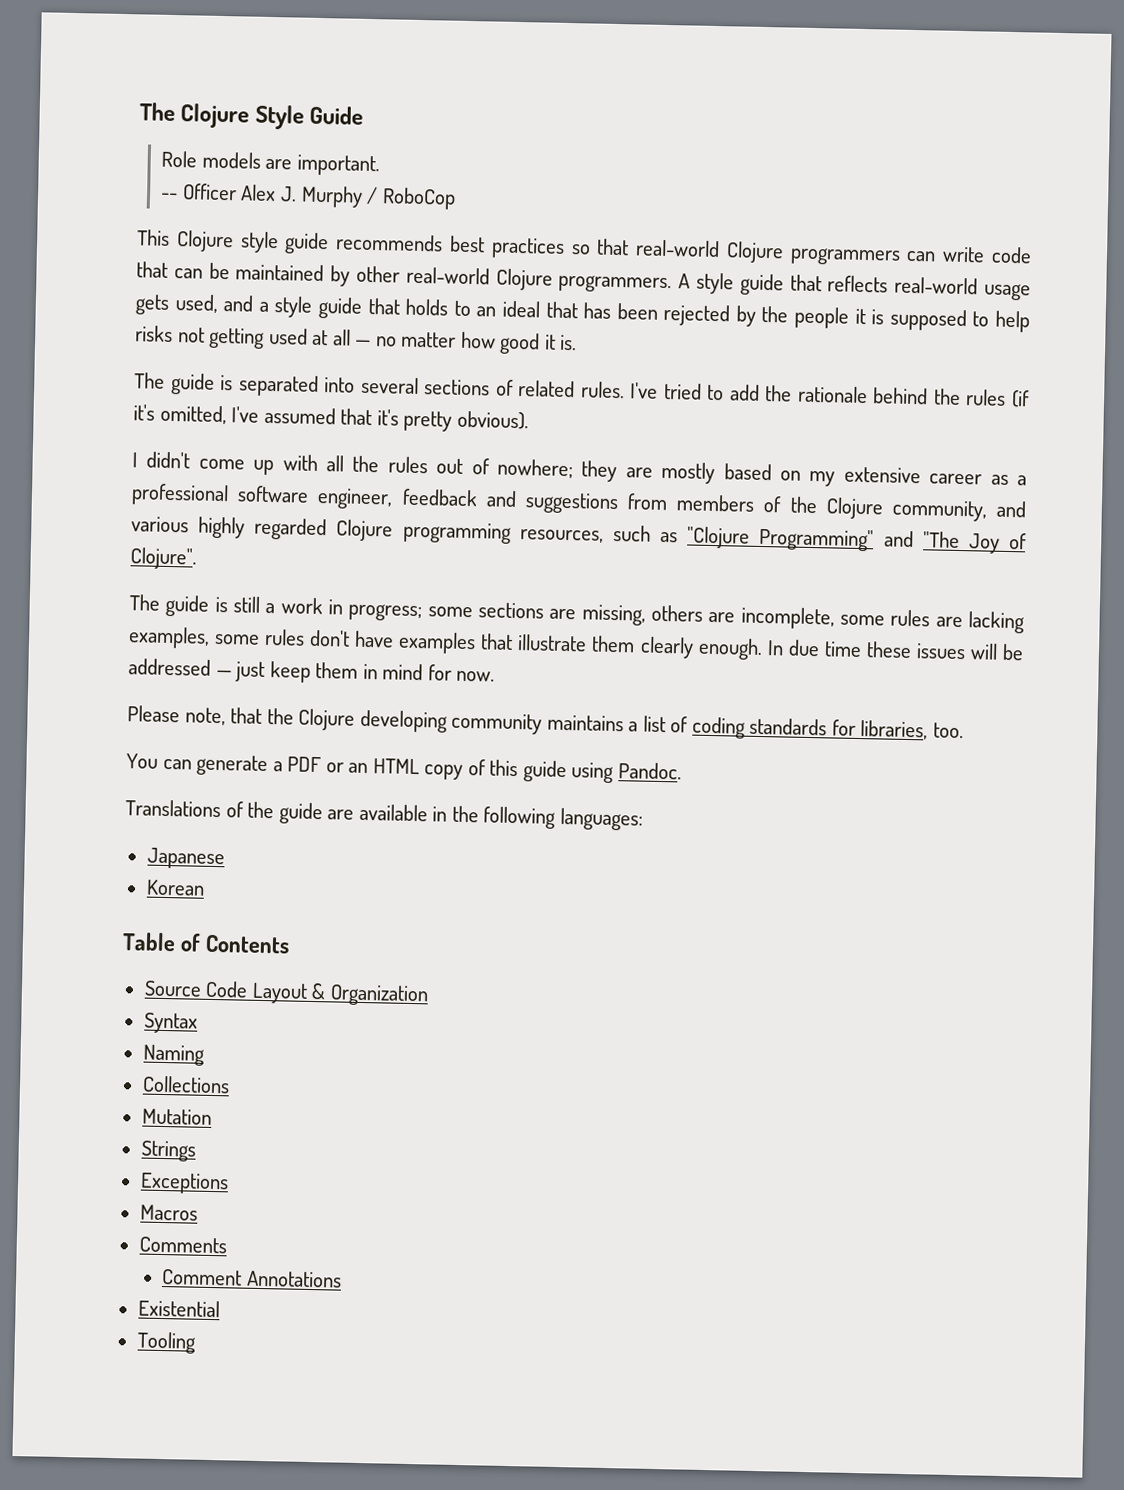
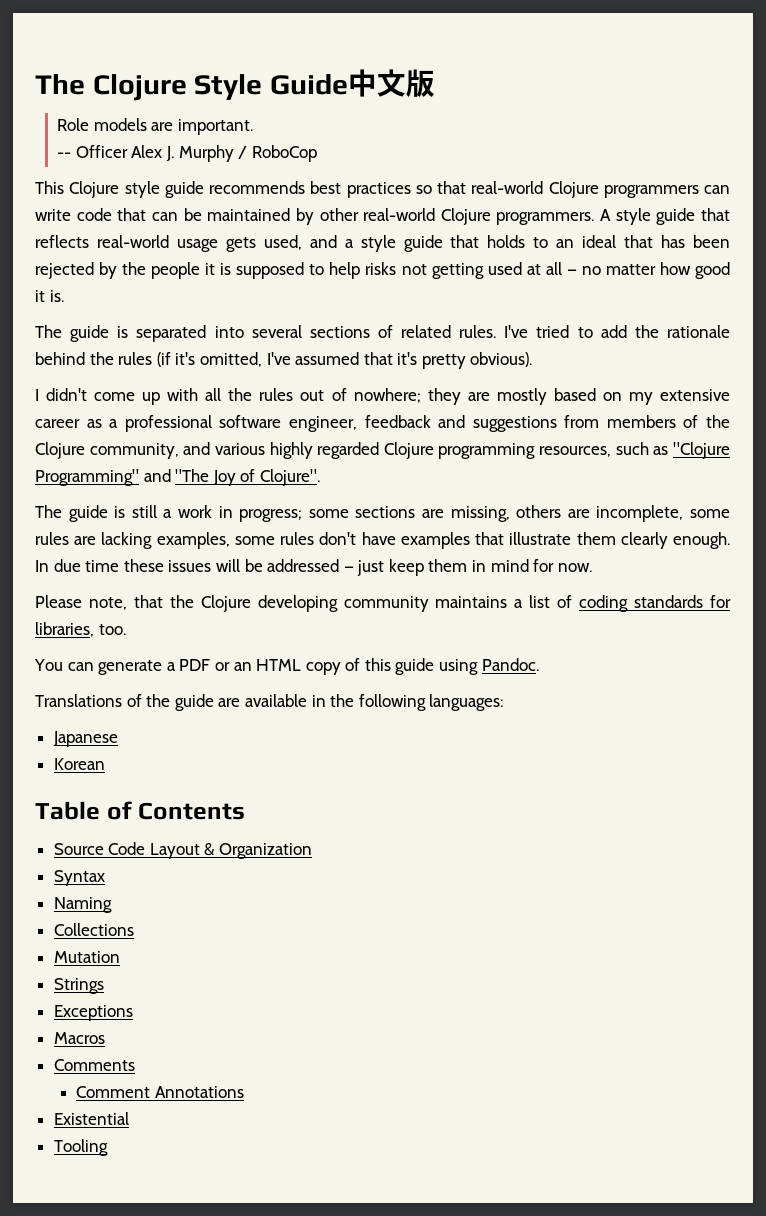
- The Clojure Style Guide
+ The Clojure Style Guide中文版

